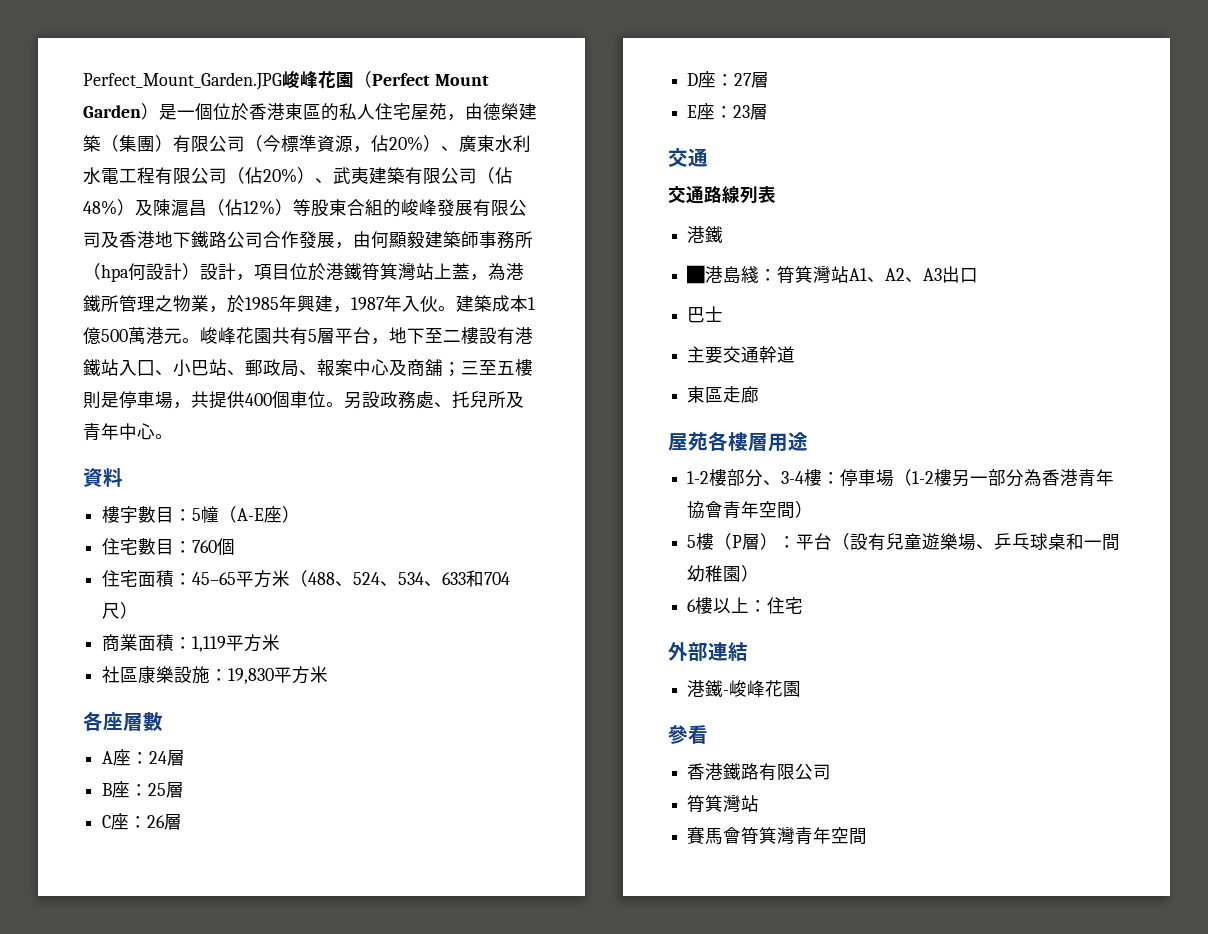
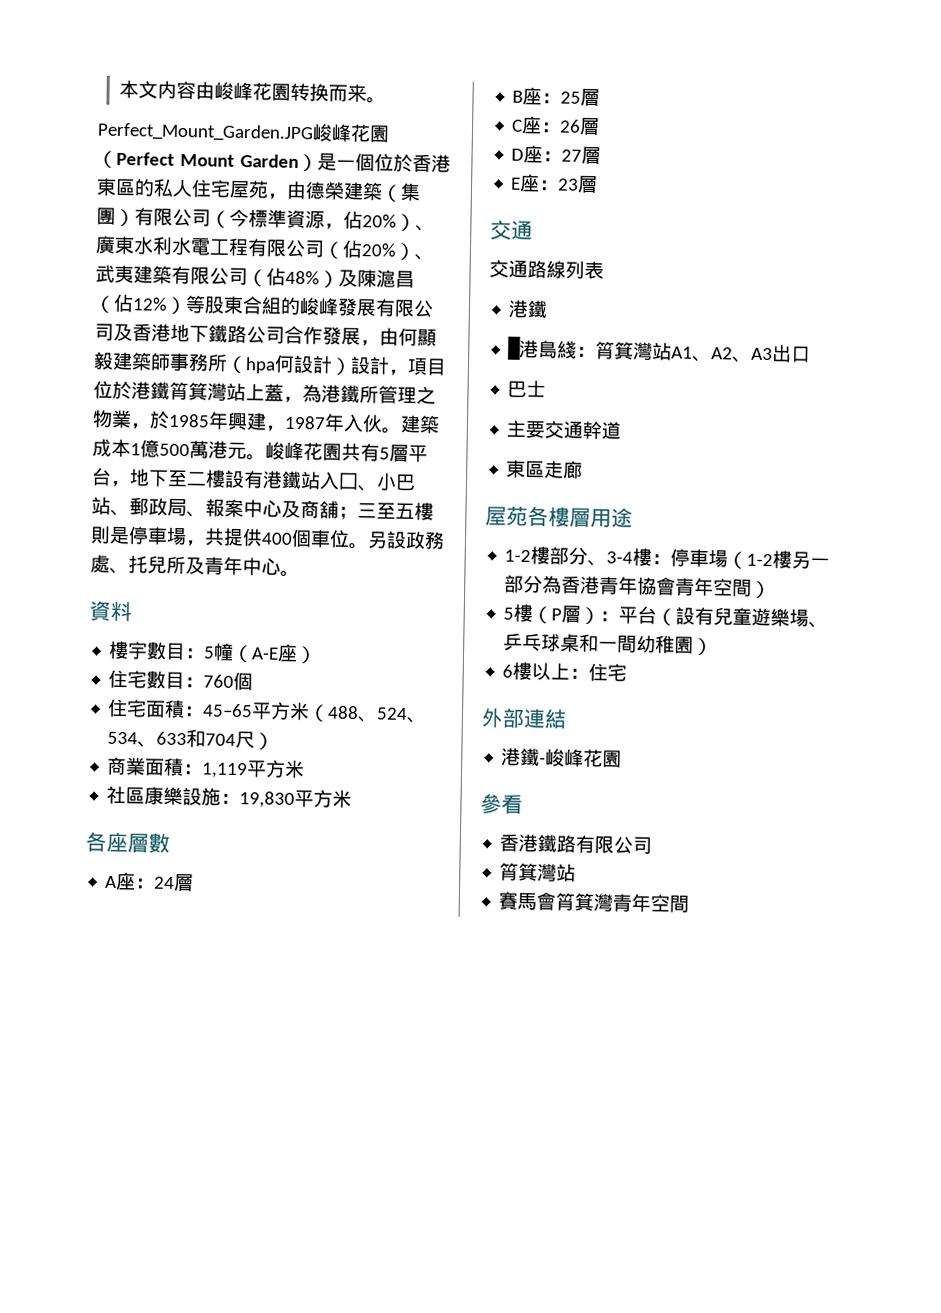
+ 本文内容由峻峰花園转换而来。

